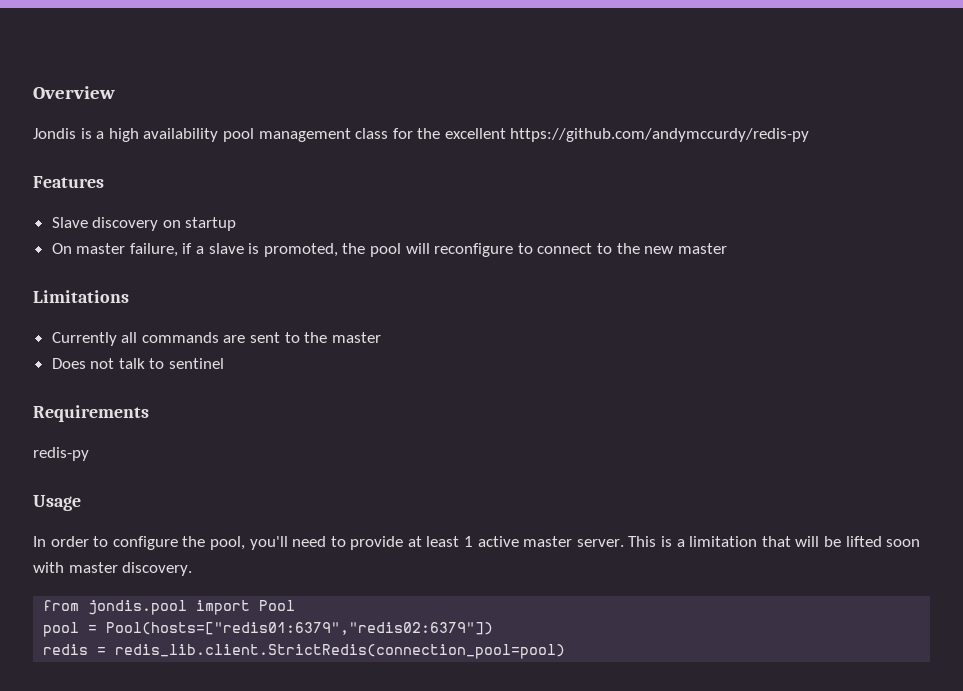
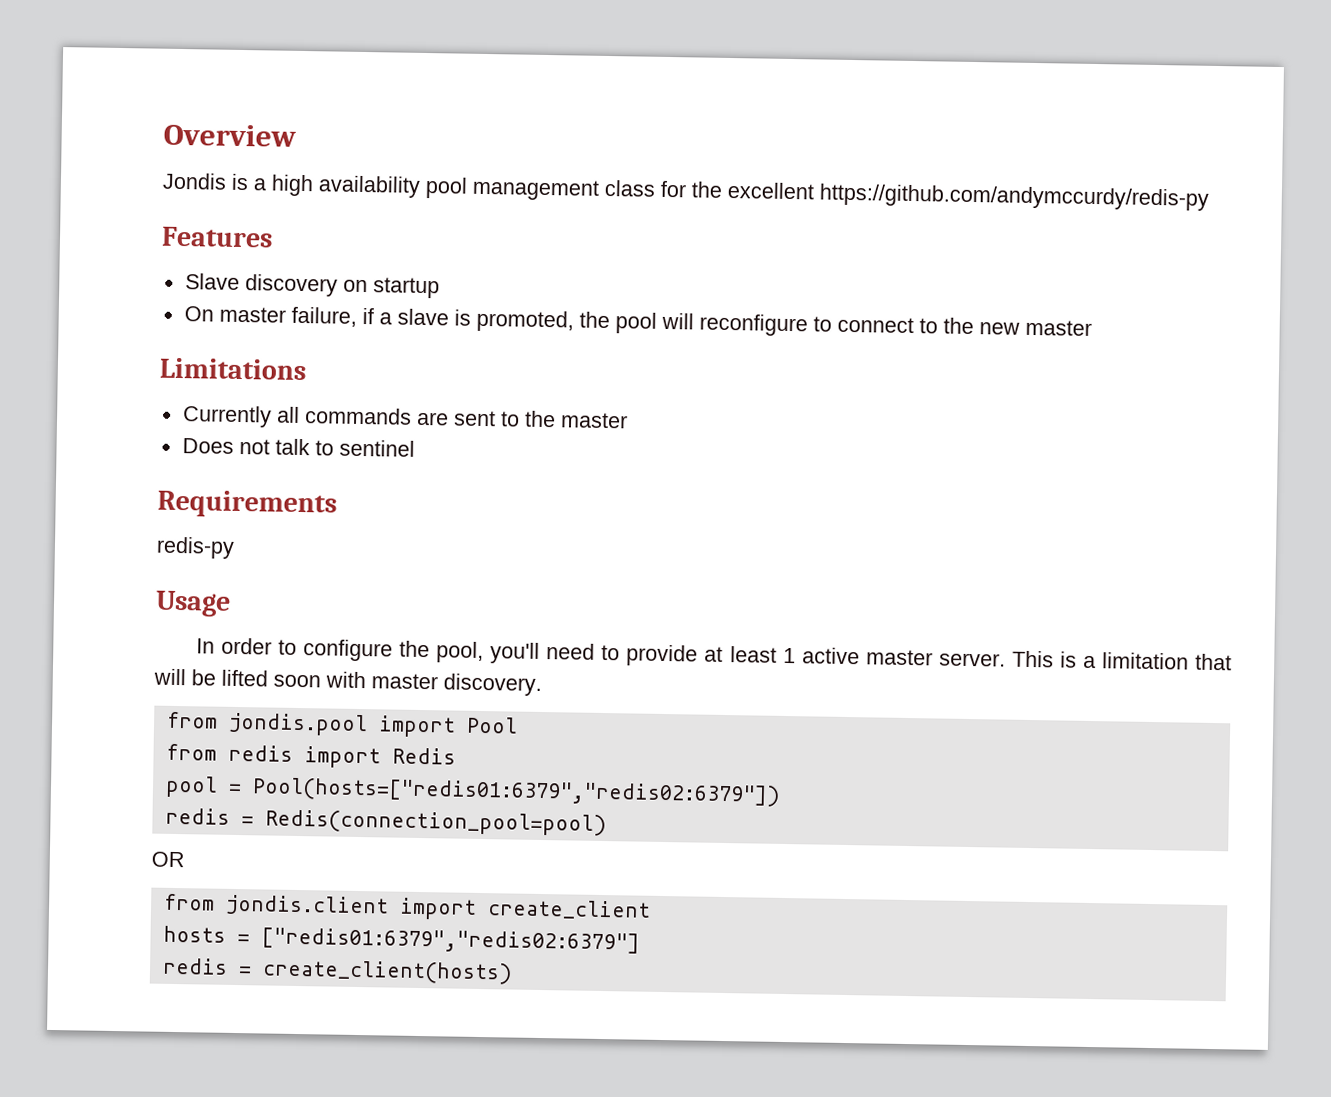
+ from redis import Redis
- redis = redis_lib.client.StrictRedis(connection_pool=pool)
+ redis = Redis(connection_pool=pool)
+ OR
+ from jondis.client import create_client
+ hosts = ["redis01:6379","redis02:6379"]
+ redis = create_client(hosts)

